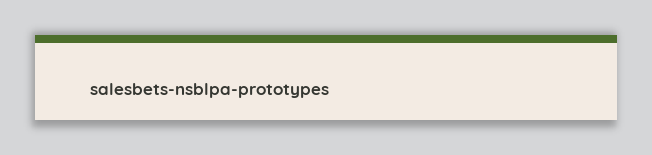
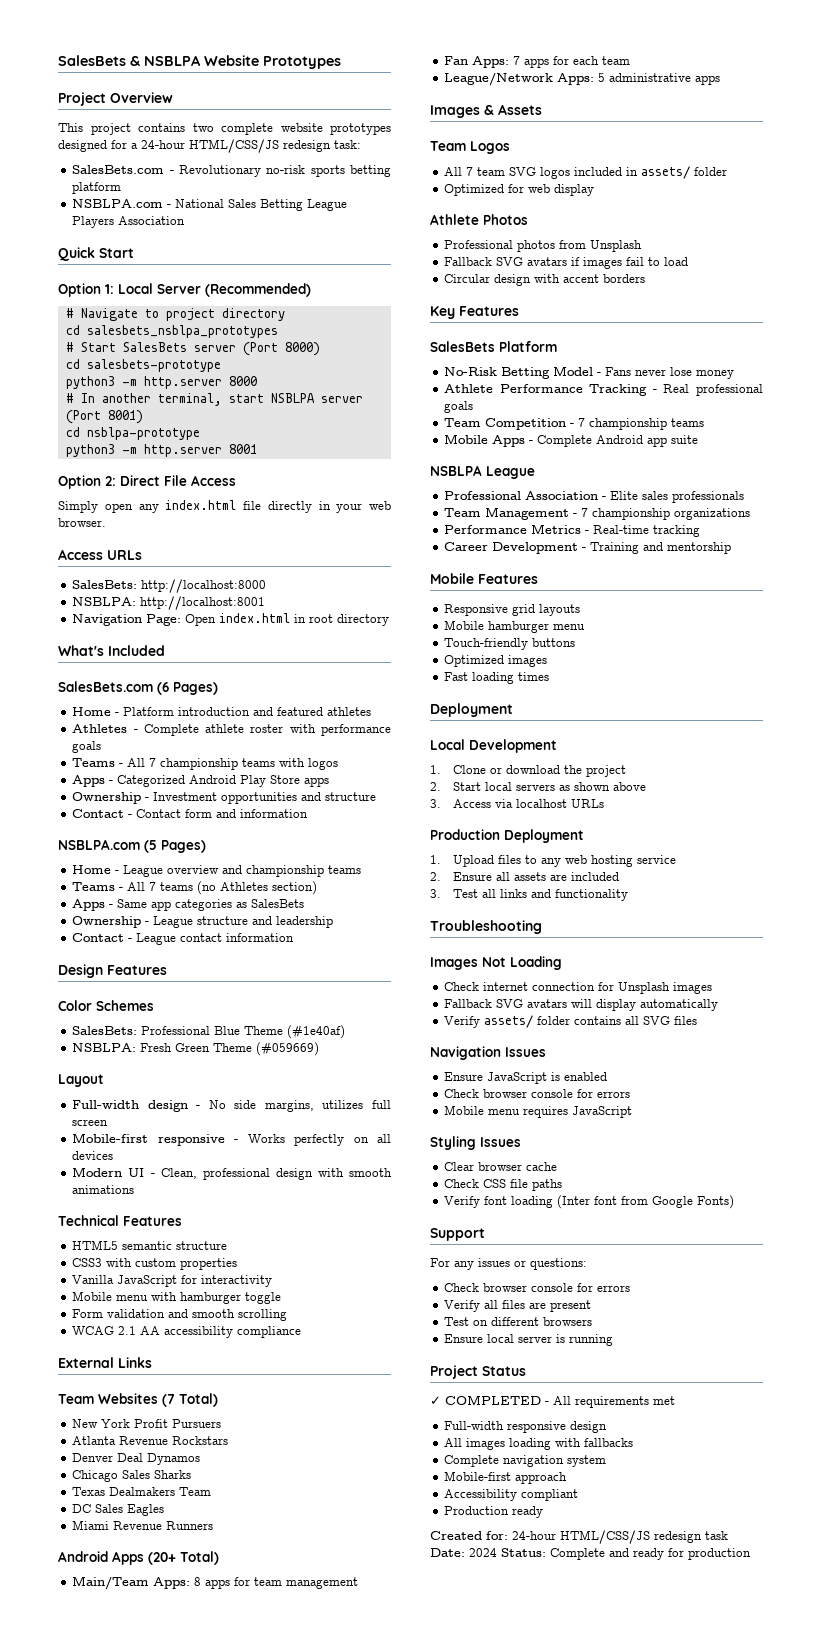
- salesbets-nsblpa-prototypes
+ SalesBets & NSBLPA Website Prototypes
+ Project Overview
+ This project contains two complete website prototypes designed for a 24-hour HTML/CSS/JS redesign task:
+ SalesBets.com - Revolutionary no-risk sports betting platform
+ NSBLPA.com - National Sales Betting League Players Association
+ Quick Start
+ Option 1: Local Server (Recommended)
+ # Navigate to project directory
+ cd salesbets_nsblpa_prototypes
+ # Start SalesBets server (Port 8000)
+ cd salesbets-prototype
+ python3 -m http.server 8000
+ # In another terminal, start NSBLPA server (Port 8001)
+ cd nsblpa-prototype
+ python3 -m http.server 8001
+ Option 2: Direct File Access
+ Simply open any index.html file directly in your web browser.
+ Access URLs
+ SalesBets: http://localhost:8000
+ NSBLPA: http://localhost:8001
+ Navigation Page: Open index.html in root directory
+ What's Included
+ SalesBets.com (6 Pages)
+ Home - Platform introduction and featured athletes
+ Athletes - Complete athlete roster with performance goals
+ Teams - All 7 championship teams with logos
+ Apps - Categorized Android Play Store apps
+ Ownership - Investment opportunities and structure
+ Contact - Contact form and information
+ NSBLPA.com (5 Pages)
+ Home - League overview and championship teams
+ Teams - All 7 teams (no Athletes section)
+ Apps - Same app categories as SalesBets
+ Ownership - League structure and leadership
+ Contact - League contact information
+ Design Features
+ Color Schemes
+ SalesBets: Professional Blue Theme (#1e40af)
+ NSBLPA: Fresh Green Theme (#059669)
+ Layout
+ Full-width design - No side margins, utilizes full screen
+ Mobile-first responsive - Works perfectly on all devices
+ Modern UI - Clean, professional design with smooth animations
+ Technical Features
+ HTML5 semantic structure
+ CSS3 with custom properties
+ Vanilla JavaScript for interactivity
+ Mobile menu with hamburger toggle
+ Form validation and smooth scrolling
+ WCAG 2.1 AA accessibility compliance
+ External Links
+ Team Websites (7 Total)
+ New York Profit Pursuers
+ Atlanta Revenue Rockstars
+ Denver Deal Dynamos
+ Chicago Sales Sharks
+ Texas Dealmakers Team
+ DC Sales Eagles
+ Miami Revenue Runners
+ Android Apps (20+ Total)
+ Main/Team Apps: 8 apps for team management
+ Fan Apps: 7 apps for each team
+ League/Network Apps: 5 administrative apps
+ Images & Assets
+ Team Logos
+ All 7 team SVG logos included in assets/ folder
+ Optimized for web display
+ Athlete Photos
+ Professional photos from Unsplash
+ Fallback SVG avatars if images fail to load
+ Circular design with accent borders
+ Key Features
+ SalesBets Platform
+ No-Risk Betting Model - Fans never lose money
+ Athlete Performance Tracking - Real professional goals
+ Team Competition - 7 championship teams
+ Mobile Apps - Complete Android app suite
+ NSBLPA League
+ Professional Association - Elite sales professionals
+ Team Management - 7 championship organizations
+ Performance Metrics - Real-time tracking
+ Career Development - Training and mentorship
+ Mobile Features
+ Responsive grid layouts
+ Mobile hamburger menu
+ Touch-friendly buttons
+ Optimized images
+ Fast loading times
+ Deployment
+ Local Development
+ 1. Clone or download the project
+ 2. Start local servers as shown above
+ 3. Access via localhost URLs
+ Production Deployment
+ 1. Upload files to any web hosting service
+ 2. Ensure all assets are included
+ 3. Test all links and functionality
+ Troubleshooting
+ Images Not Loading
+ Check internet connection for Unsplash images
+ Fallback SVG avatars will display automatically
+ Verify assets/ folder contains all SVG files
+ Navigation Issues
+ Ensure JavaScript is enabled
+ Check browser console for errors
+ Mobile menu requires JavaScript
+ Styling Issues
+ Clear browser cache
+ Check CSS file paths
+ Verify font loading (Inter font from Google Fonts)
+ Support
+ For any issues or questions:
+ Check browser console for errors
+ Verify all files are present
+ Test on different browsers
+ Ensure local server is running
+ Project Status
+ ✓ COMPLETED - All requirements met
+ Full-width responsive design
+ All images loading with fallbacks
+ Complete navigation system
+ Mobile-first approach
+ Accessibility compliant
+ Production ready
+ Created for: 24-hour HTML/CSS/JS redesign task Date: 2024 Status: Complete and ready for production

